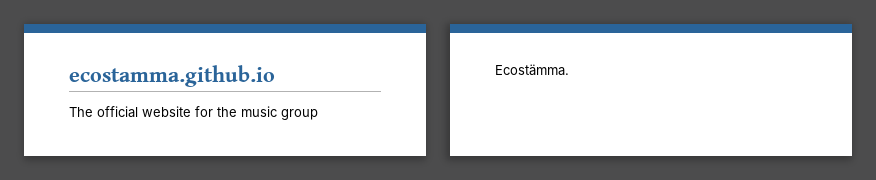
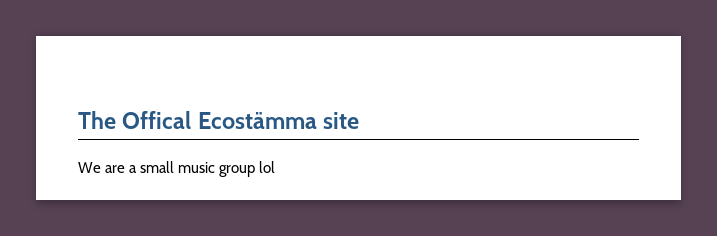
- ecostamma.github.io
- The official website for the music group Ecostämma.
+ The Offical Ecostämma site
+ We are a small music group lol

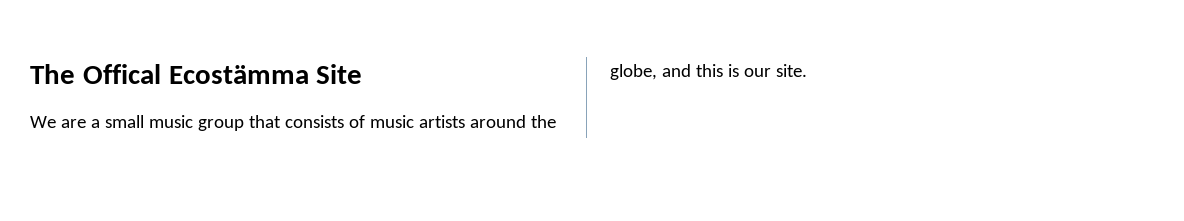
- The Offical Ecostämma site
+ The Offical Ecostämma Site
- We are a small music group lol
+ We are a small music group that consists of music artists around the globe, and this is our site.

